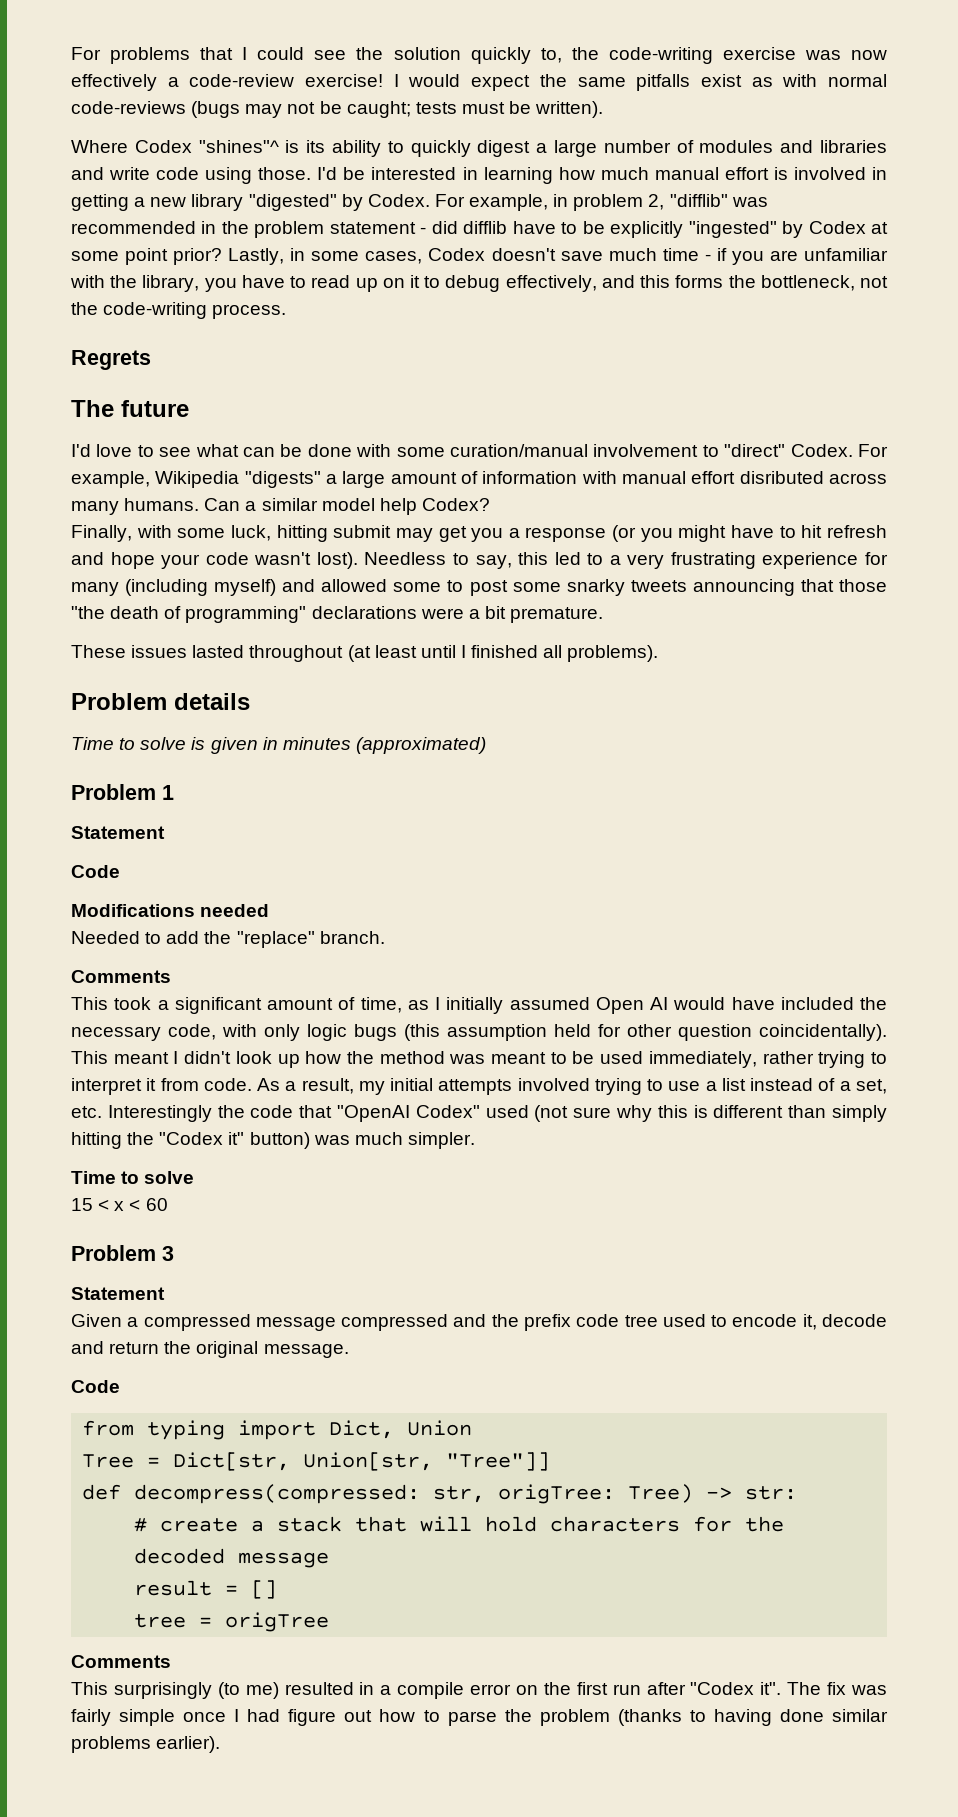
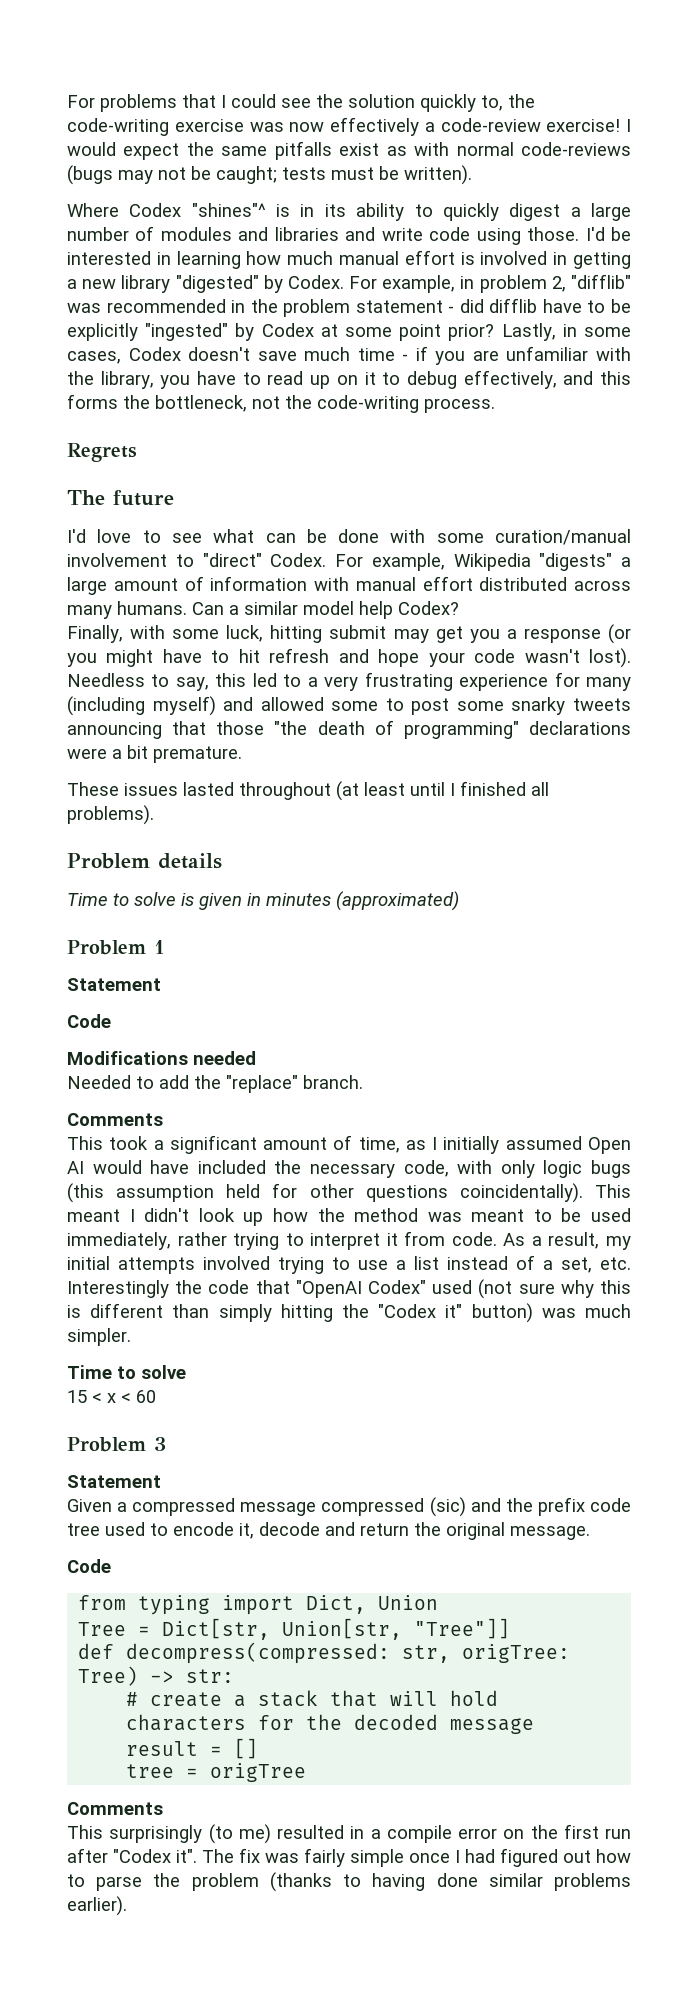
- Where Codex "shines"^ is its ability to quickly digest a large number of modules and libraries and write code using those.
+ Where Codex "shines"^ is in its ability to quickly digest a large number of modules and libraries and write code using those.
- For example, Wikipedia "digests" a large amount of information with manual effort disributed across many humans.
+ For example, Wikipedia "digests" a large amount of information with manual effort distributed across many humans.
- This took a significant amount of time, as I initially assumed Open AI would have included the necessary code, with only logic bugs (this assumption held for other question coincidentally).
+ This took a significant amount of time, as I initially assumed Open AI would have included the necessary code, with only logic bugs (this assumption held for other questions coincidentally).
- Given a compressed message compressed and the prefix code tree used to encode it, decode and return the original message.
+ Given a compressed message compressed (sic) and the prefix code tree used to encode it, decode and return the original message.
- The fix was fairly simple once I had figure out how to parse the problem (thanks to having done similar problems earlier).
+ The fix was fairly simple once I had figured out how to parse the problem (thanks to having done similar problems earlier).

